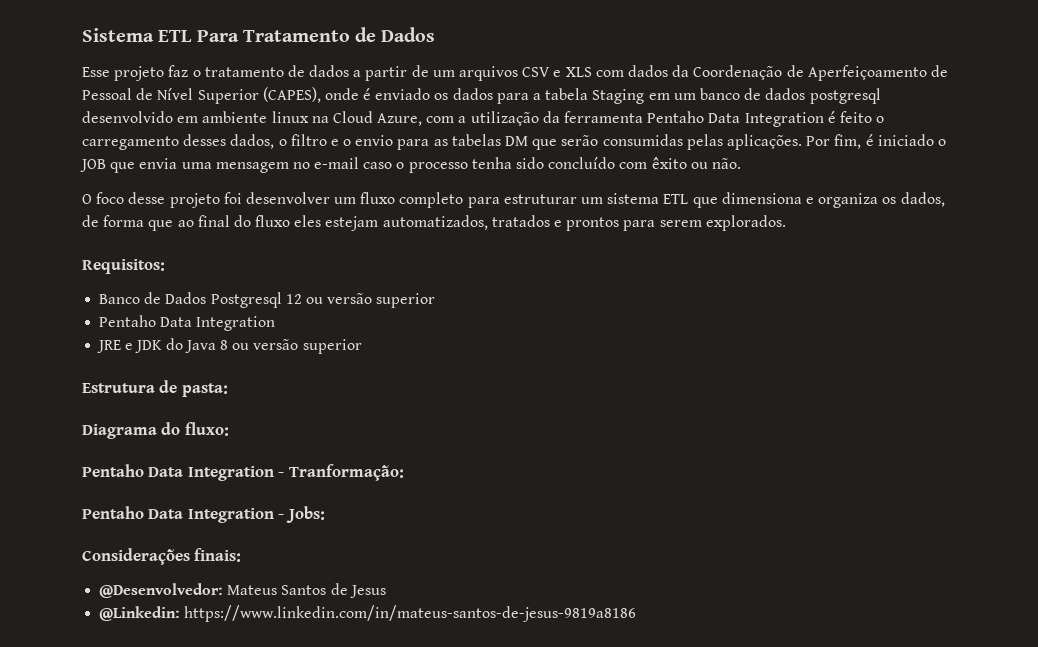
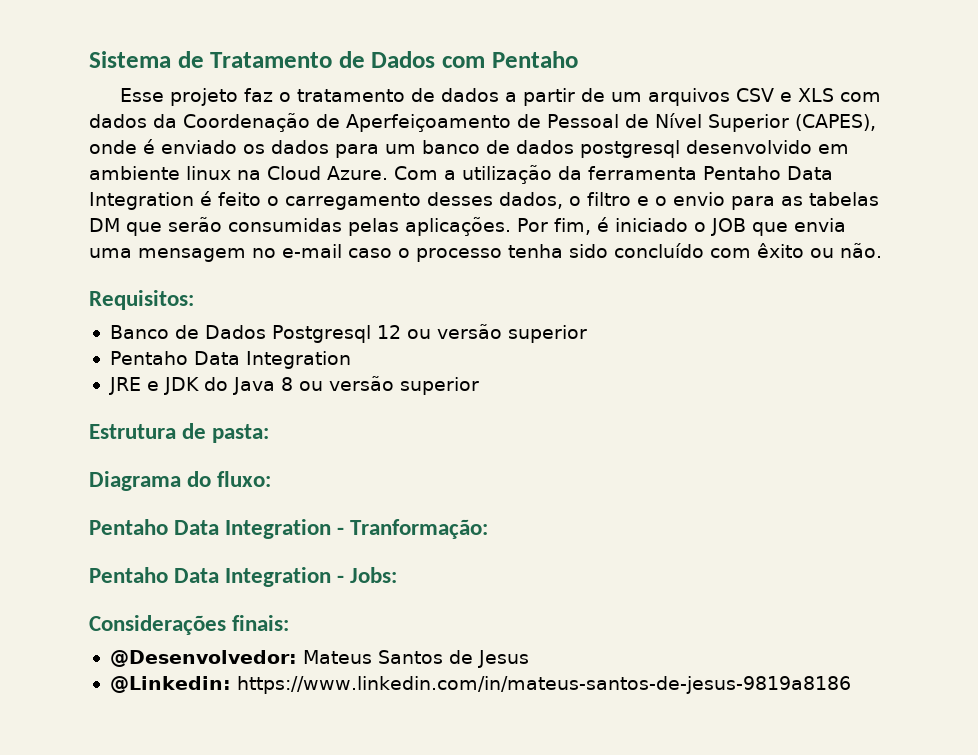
- Sistema ETL Para Tratamento de Dados
+ Sistema de Tratamento de Dados com Pentaho
- Esse projeto faz o tratamento de dados a partir de um arquivos CSV e XLS com dados da Coordenação de Aperfeiçoamento de Pessoal de Nível Superior (CAPES), onde é enviado os dados para a tabela Staging em um banco de dados postgresql desenvolvido em ambiente linux na Cloud Azure, com a utilização da ferramenta Pentaho Data Integration é feito o carregamento desses dados, o filtro e o envio para as tabelas DM que serão consumidas pelas aplicações.
+ Esse projeto faz o tratamento de dados a partir de um arquivos CSV e XLS com dados da Coordenação de Aperfeiçoamento de Pessoal de Nível Superior (CAPES), onde é enviado os dados para um banco de dados postgresql desenvolvido em ambiente linux na Cloud Azure. Com a utilização da ferramenta Pentaho Data Integration é feito o carregamento desses dados, o filtro e o envio para as tabelas DM que serão consumidas pelas aplicações.
- O foco desse projeto foi desenvolver um fluxo completo para estruturar um sistema ETL que dimensiona e organiza os dados, de forma que ao final do fluxo eles estejam automatizados, tratados e prontos para serem explorados.

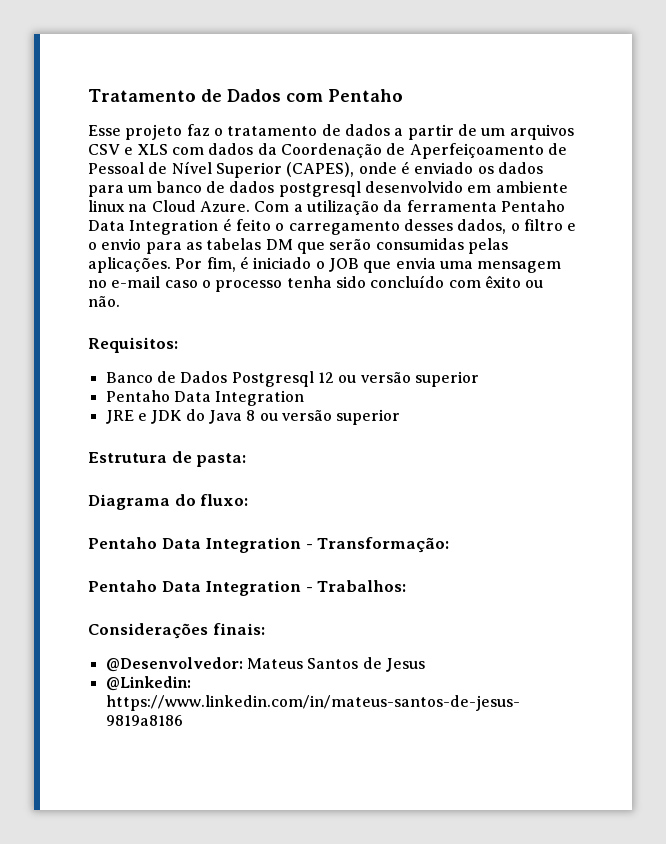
- Sistema de Tratamento de Dados com Pentaho
+ Tratamento de Dados com Pentaho
- Pentaho Data Integration - Tranformação:
- Pentaho Data Integration - Jobs:
+ Pentaho Data Integration - Transformação:
+ Pentaho Data Integration - Trabalhos:

